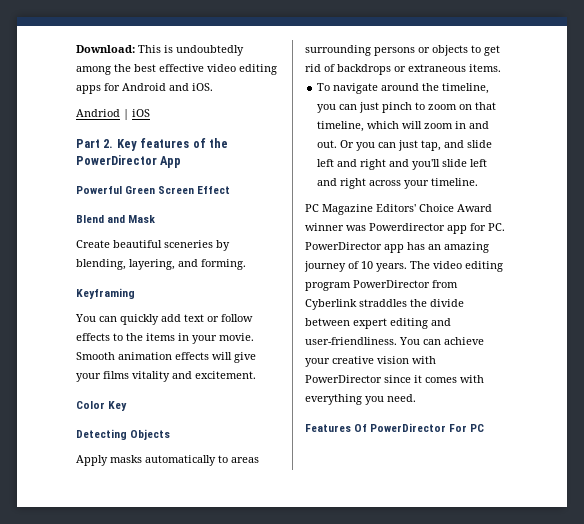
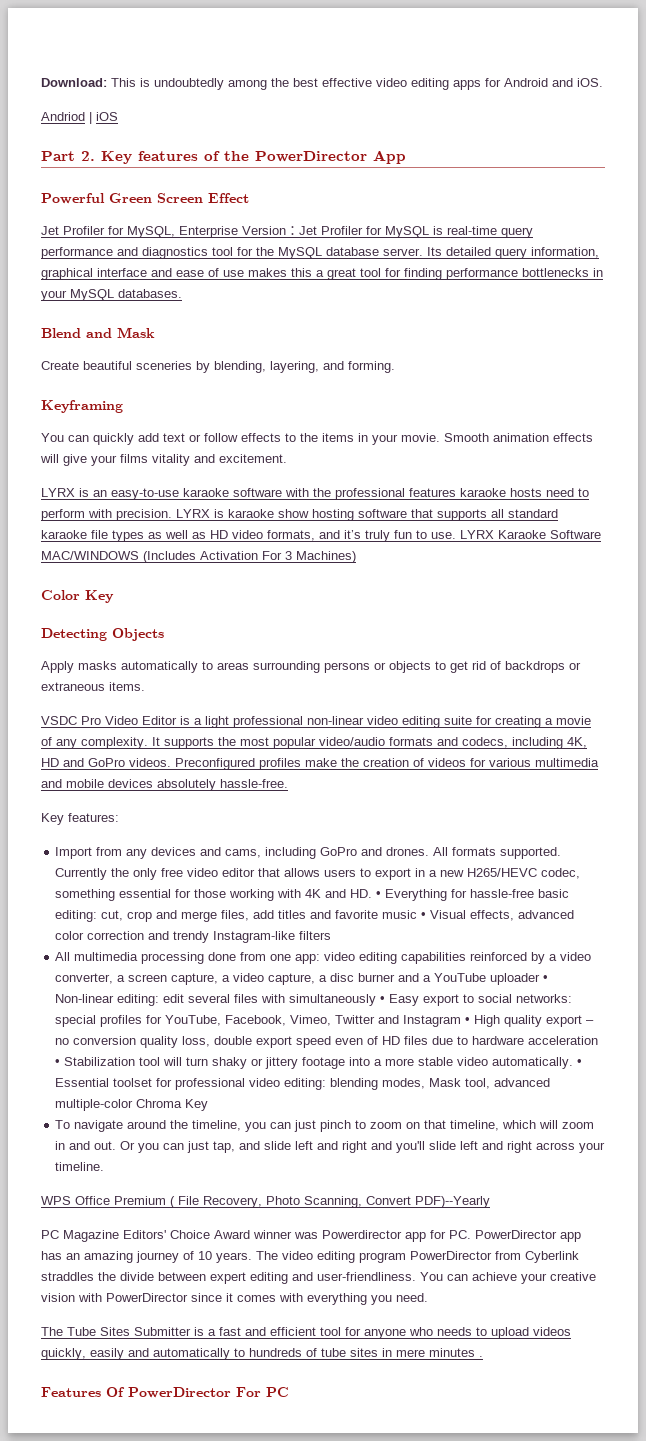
+ Jet Profiler for MySQL, Enterprise Version：Jet Profiler for MySQL is real-time query performance and diagnostics tool for the MySQL database server. Its detailed query information, graphical interface and ease of use makes this a great tool for finding performance bottlenecks in your MySQL databases.
+ LYRX is an easy-to-use karaoke software with the professional features karaoke hosts need to perform with precision. LYRX is karaoke show hosting software that supports all standard karaoke file types as well as HD video formats, and it’s truly fun to use. LYRX Karaoke Software MAC/WINDOWS (Includes Activation For 3 Machines)
+ VSDC Pro Video Editor is a light professional non-linear video editing suite for creating a movie of any complexity. It supports the most popular video/audio formats and codecs, including 4K, HD and GoPro videos. Preconfigured profiles make the creation of videos for various multimedia and mobile devices absolutely hassle-free.
+ Key features:
+ Import from any devices and cams, including GoPro and drones. All formats supported. Сurrently the only free video editor that allows users to export in a new H265/HEVC codec, something essential for those working with 4K and HD. • Everything for hassle-free basic editing: cut, crop and merge files, add titles and favorite music • Visual effects, advanced color correction and trendy Instagram-like filters
+ All multimedia processing done from one app: video editing capabilities reinforced by a video converter, a screen capture, a video capture, a disc burner and a YouTube uploader • Non-linear editing: edit several files with simultaneously • Easy export to social networks: special profiles for YouTube, Facebook, Vimeo, Twitter and Instagram • High quality export – no conversion quality loss, double export speed even of HD files due to hardware acceleration • Stabilization tool will turn shaky or jittery footage into a more stable video automatically. • Essential toolset for professional video editing: blending modes, Mask tool, advanced multiple-color Chroma Key
+ WPS Office Premium ( File Recovery, Photo Scanning, Convert PDF)--Yearly
+ The Tube Sites Submitter is a fast and efficient tool for anyone who needs to upload videos quickly, easily and automatically to hundreds of tube sites in mere minutes .

